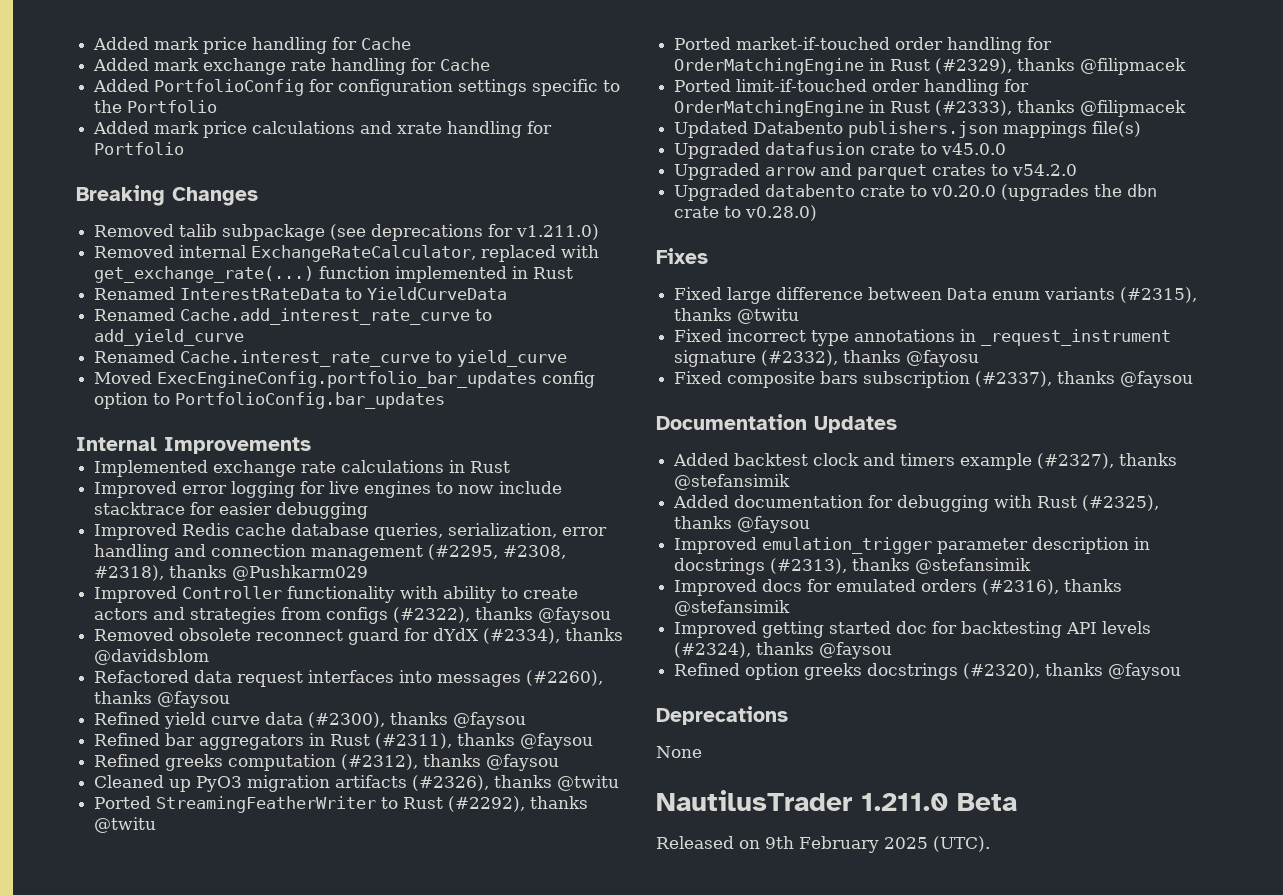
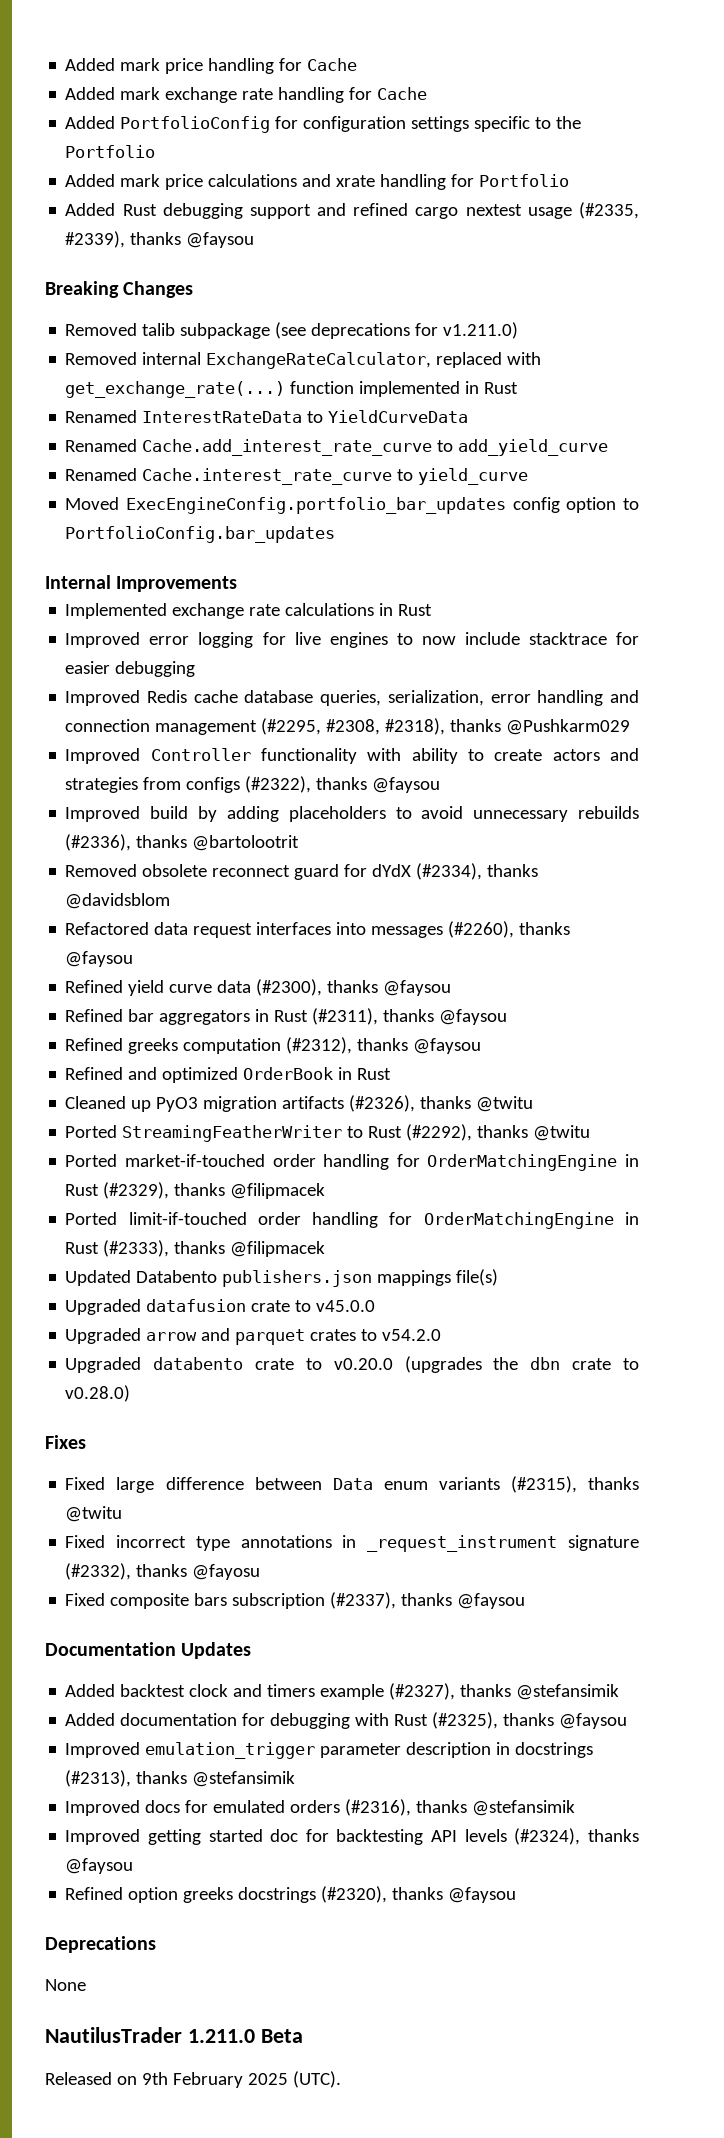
+ Added Rust debugging support and refined cargo nextest usage (#2335, #2339), thanks @faysou
+ Improved build by adding placeholders to avoid unnecessary rebuilds (#2336), thanks @bartolootrit
+ Refined and optimized OrderBook in Rust

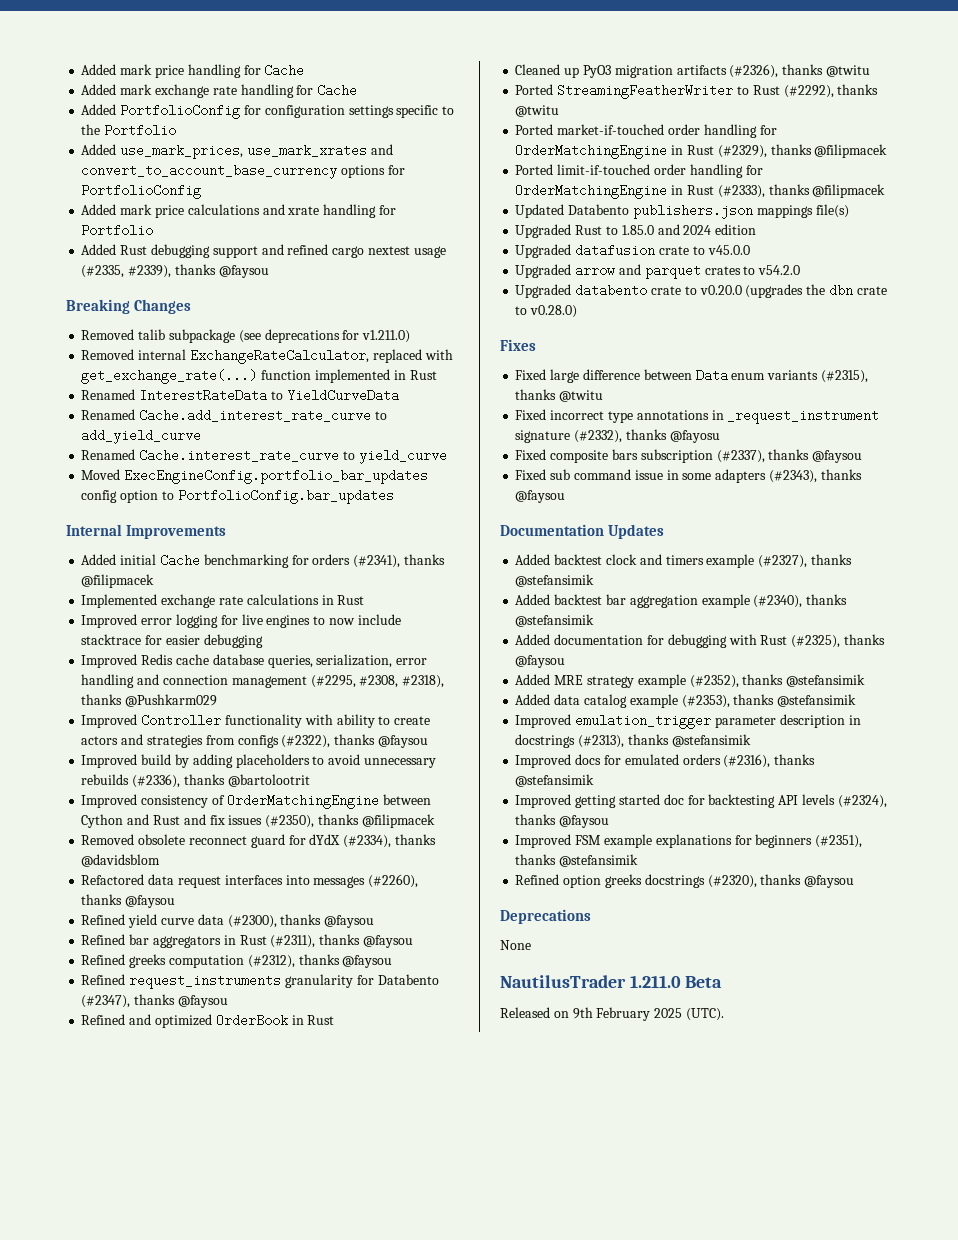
+ Added use_mark_prices, use_mark_xrates and convert_to_account_base_currency options for PortfolioConfig
+ Added initial Cache benchmarking for orders (#2341), thanks @filipmacek
+ Improved consistency of OrderMatchingEngine between Cython and Rust and fix issues (#2350), thanks @filipmacek
+ Refined request_instruments granularity for Databento (#2347), thanks @faysou
+ Upgraded Rust to 1.85.0 and 2024 edition
+ Fixed sub command issue in some adapters (#2343), thanks @faysou
+ Added backtest bar aggregation example (#2340), thanks @stefansimik
+ Added MRE strategy example (#2352), thanks @stefansimik
+ Added data catalog example (#2353), thanks @stefansimik
+ Improved FSM example explanations for beginners (#2351), thanks @stefansimik

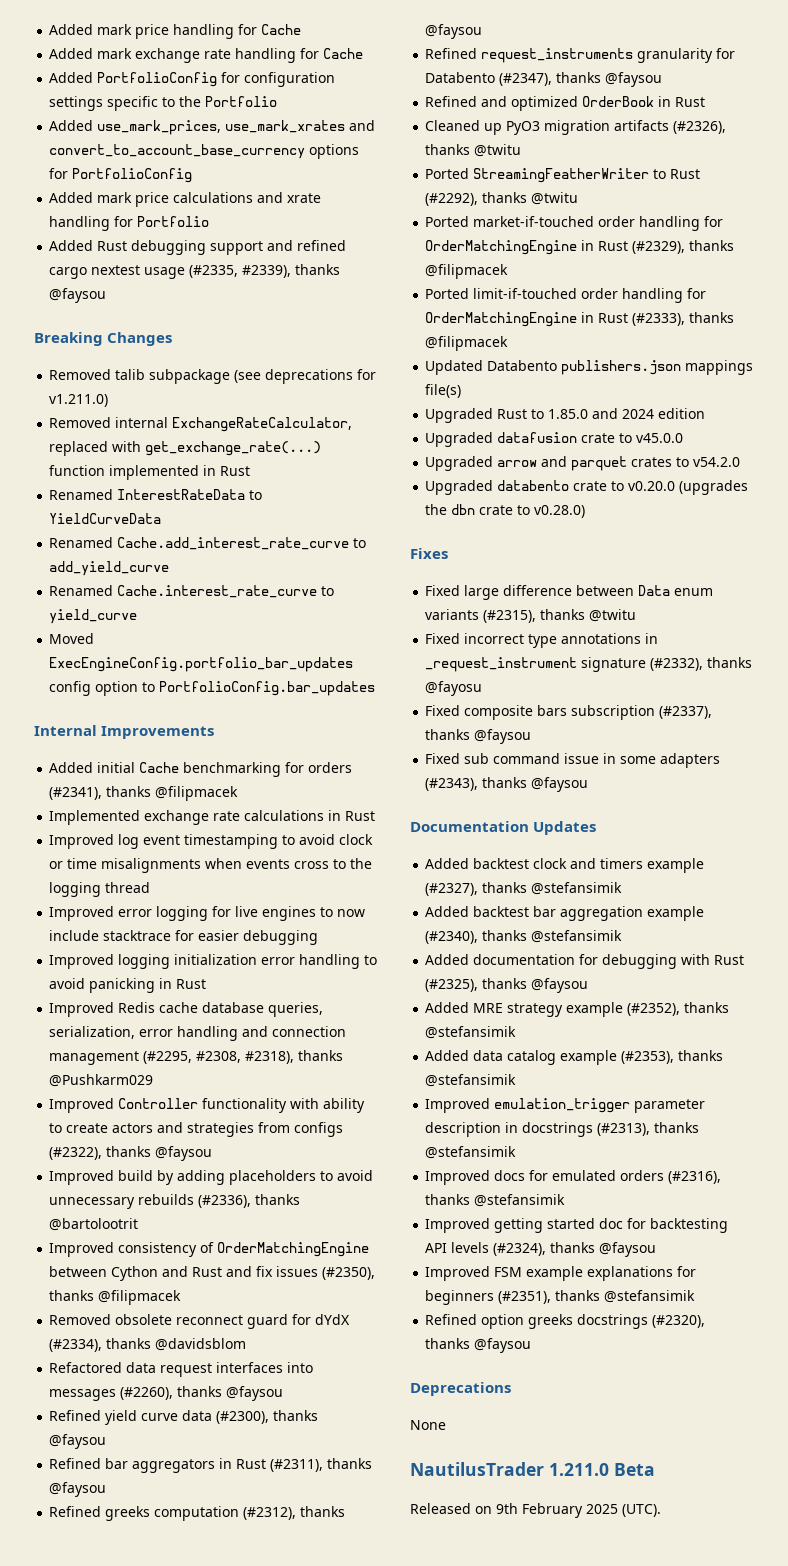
+ Improved log event timestamping to avoid clock or time misalignments when events cross to the logging thread
+ Improved logging initialization error handling to avoid panicking in Rust

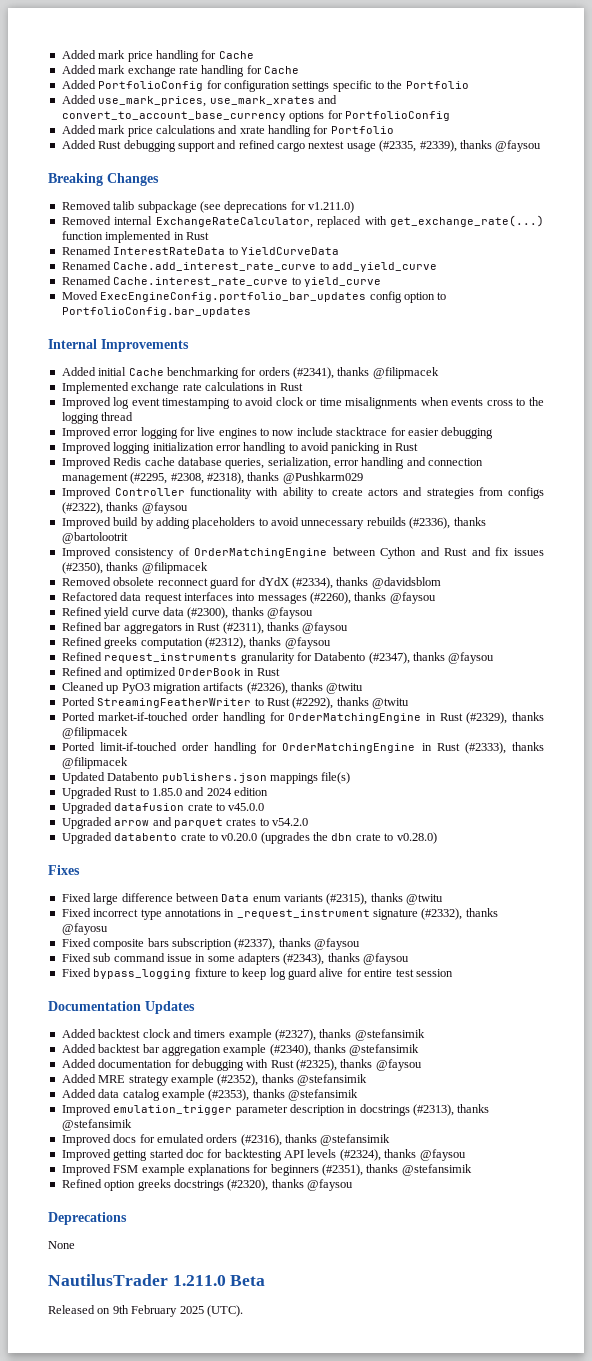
+ Fixed bypass_logging fixture to keep log guard alive for entire test session

